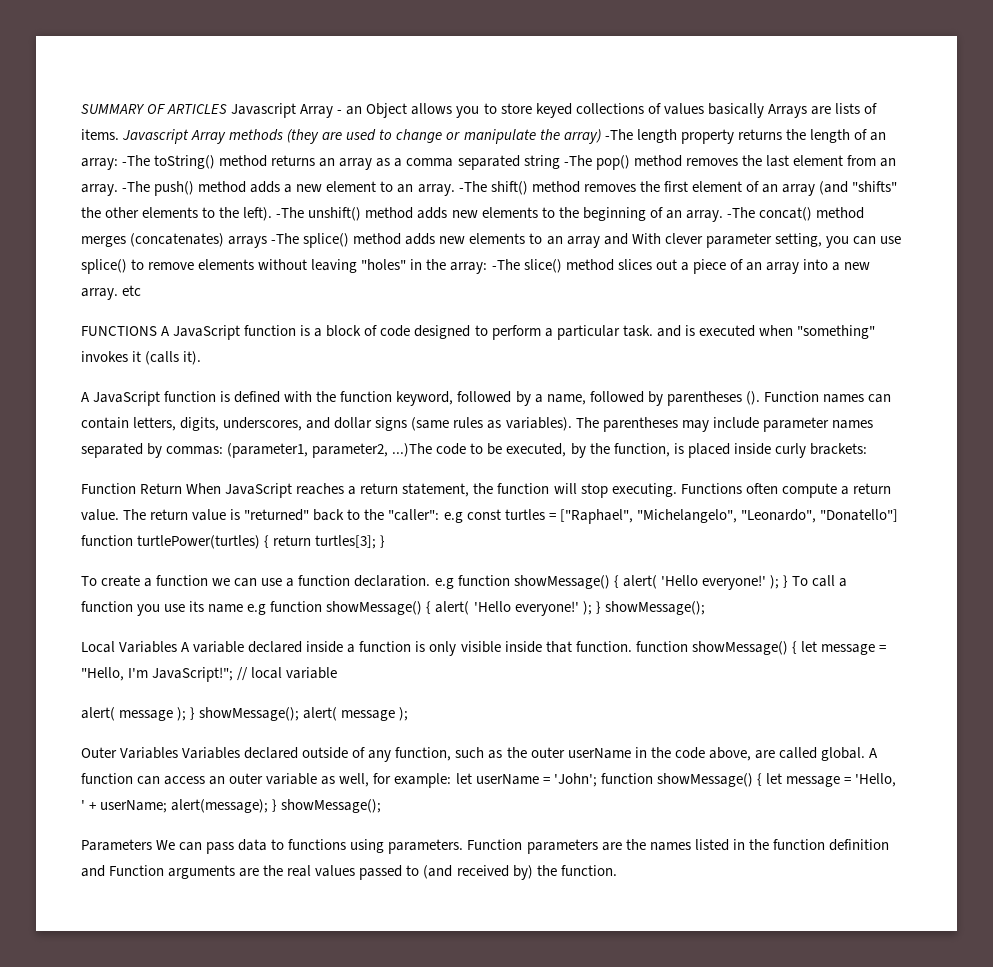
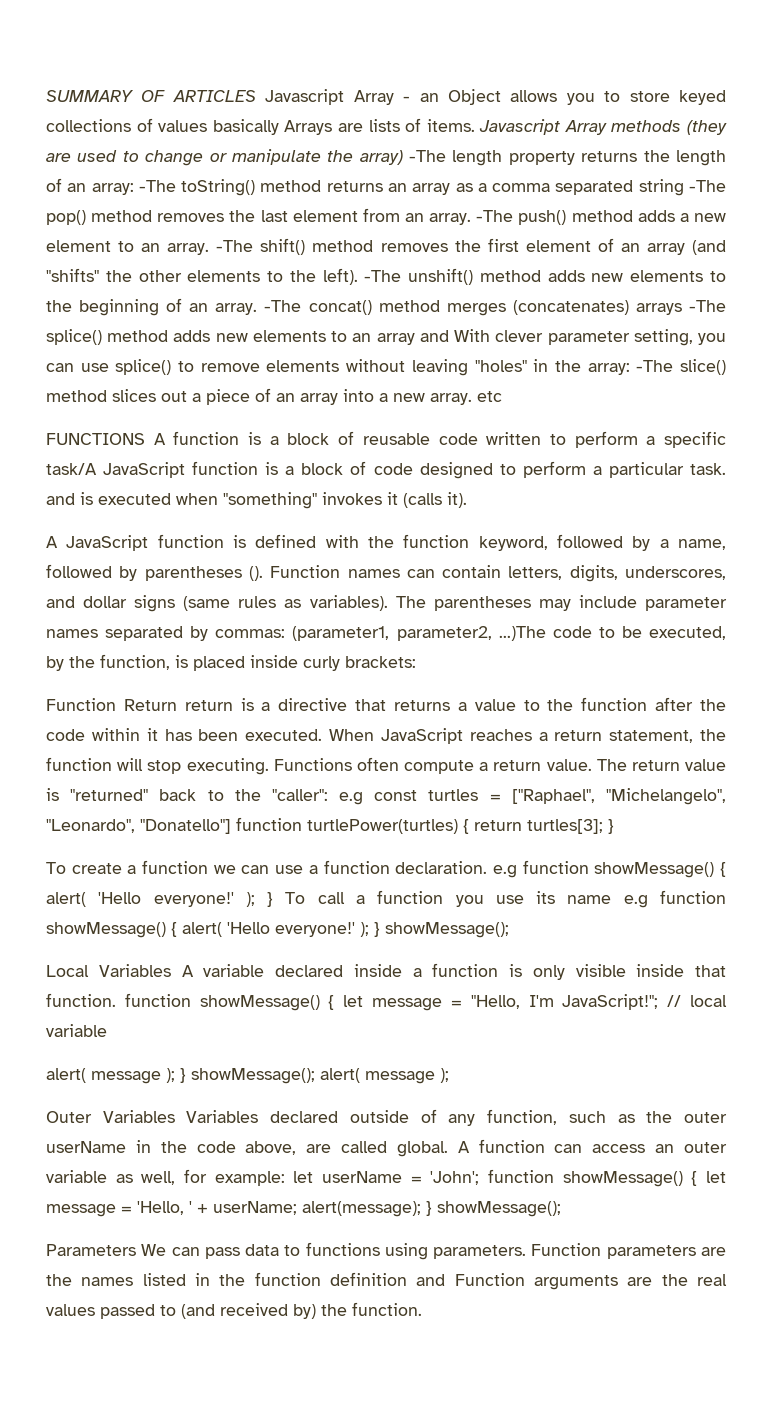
- FUNCTIONS A JavaScript function is a block of code designed to perform a particular task. and is executed when "something" invokes it (calls it).
+ FUNCTIONS A function is a block of reusable code written to perform a specific task/A JavaScript function is a block of code designed to perform a particular task. and is executed when "something" invokes it (calls it).
- Function Return When JavaScript reaches a return statement, the function will stop executing.
+ Function Return return is a directive that returns a value to the function after the code within it has been executed. When JavaScript reaches a return statement, the function will stop executing.

